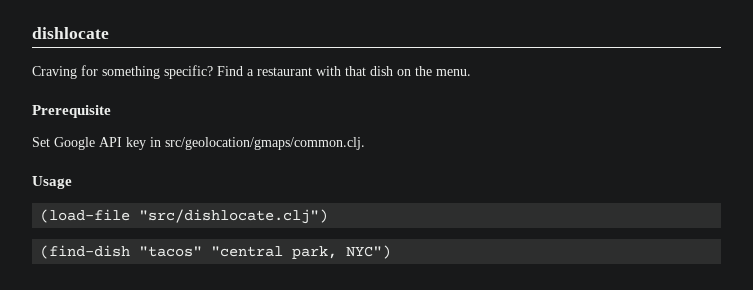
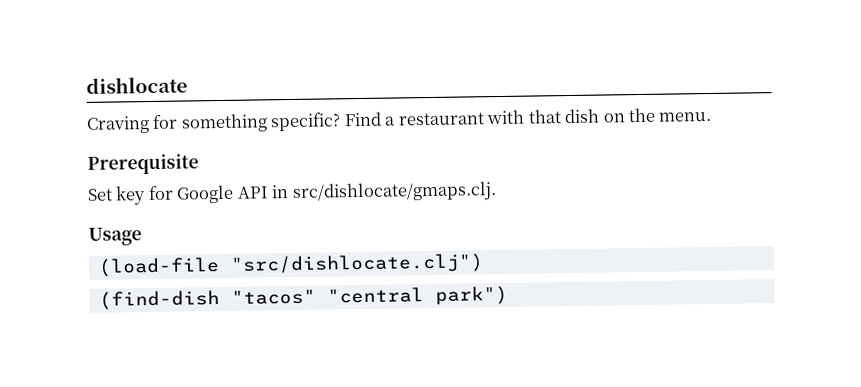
- Set Google API key in src/geolocation/gmaps/common.clj.
+ Set key for Google API in src/dishlocate/gmaps.clj.
- (find-dish "tacos" "central park, NYC")
+ (find-dish "tacos" "central park")

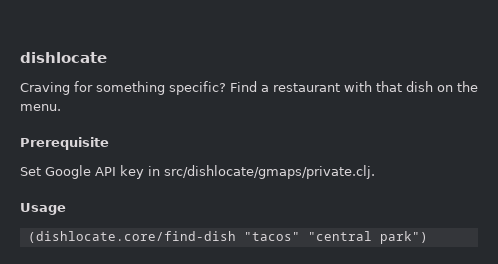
- Set key for Google API in src/dishlocate/gmaps.clj.
+ Set Google API key in src/dishlocate/gmaps/private.clj.
  Usage
- (load-file "src/dishlocate.clj")
- (find-dish "tacos" "central park")
+ (dishlocate.core/find-dish "tacos" "central park")

